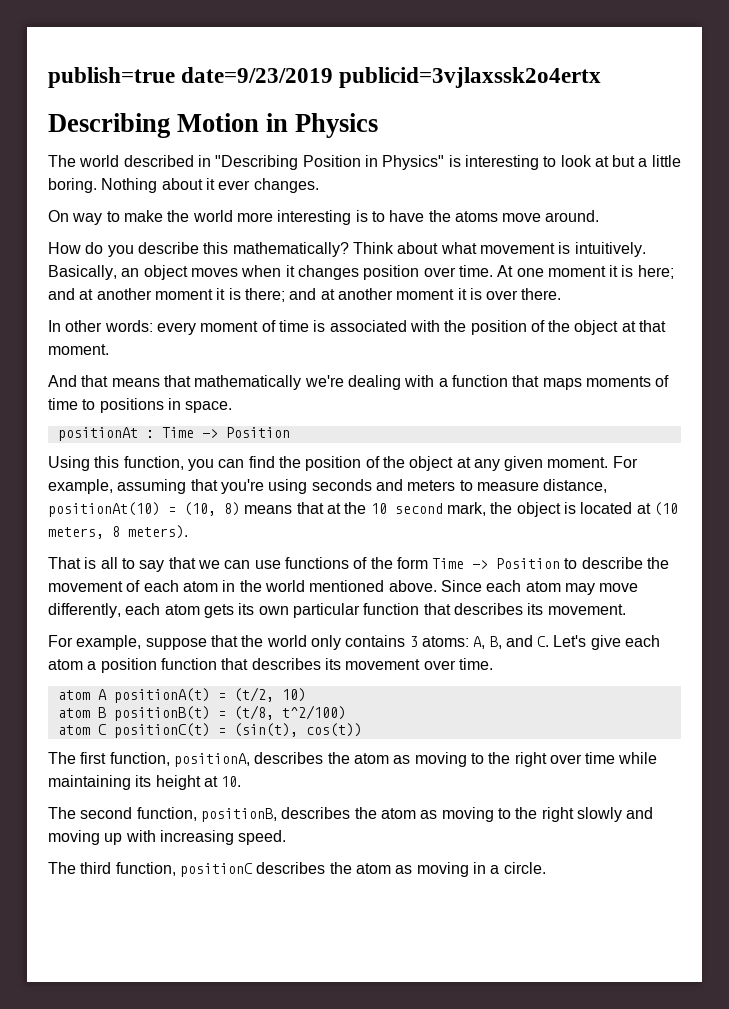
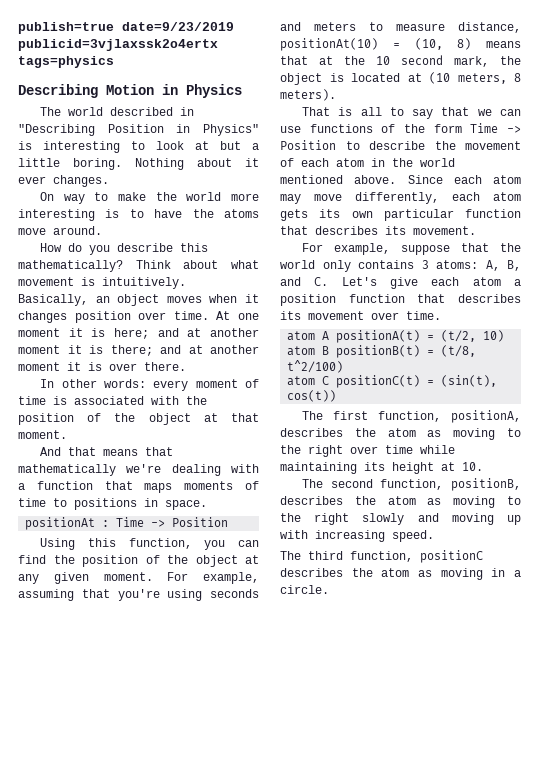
- publish=true date=9/23/2019 publicid=3vjlaxssk2o4ertx
+ publish=true date=9/23/2019 publicid=3vjlaxssk2o4ertx tags=physics

